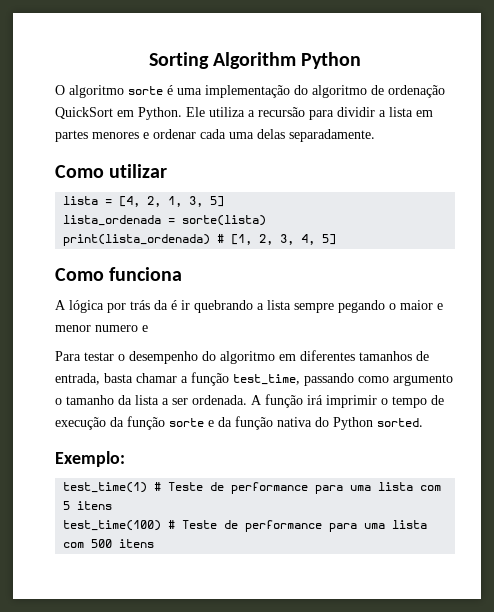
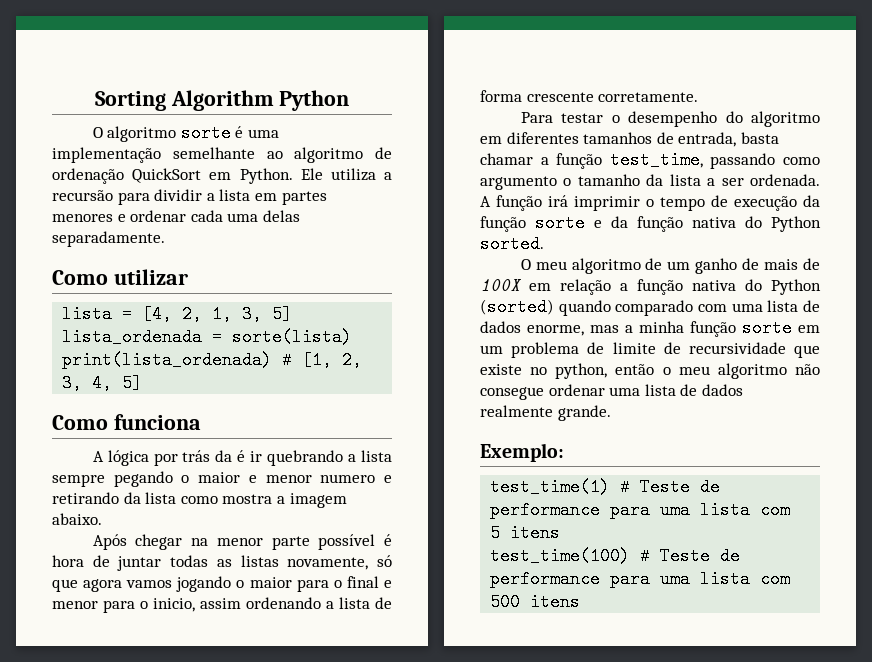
- O algoritmo sorte é uma implementação do algoritmo de ordenação QuickSort em Python.
+ O algoritmo sorte é uma implementação semelhante ao algoritmo de ordenação QuickSort em Python.
- A lógica por trás da é ir quebrando a lista sempre pegando o maior e menor numero e
+ A lógica por trás da é ir quebrando a lista sempre pegando o maior e menor numero e retirando da lista como mostra a imagem abaixo.
+ Após chegar na menor parte possível é hora de juntar todas as listas novamente, só que agora vamos jogando o maior para o final e menor para o inicio, assim ordenando a lista de forma crescente corretamente.
+ O meu algoritmo de um ganho de mais de 100X em relação a função nativa do Python (sorted) quando comparado com uma lista de dados enorme, mas a minha função sorte em um problema de limite de recursividade que existe no python, então o meu algoritmo não consegue ordenar uma lista de dados realmente grande.

